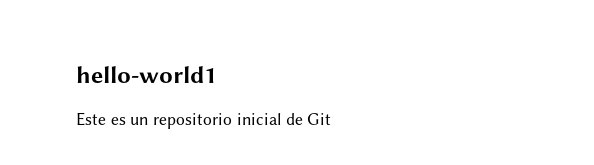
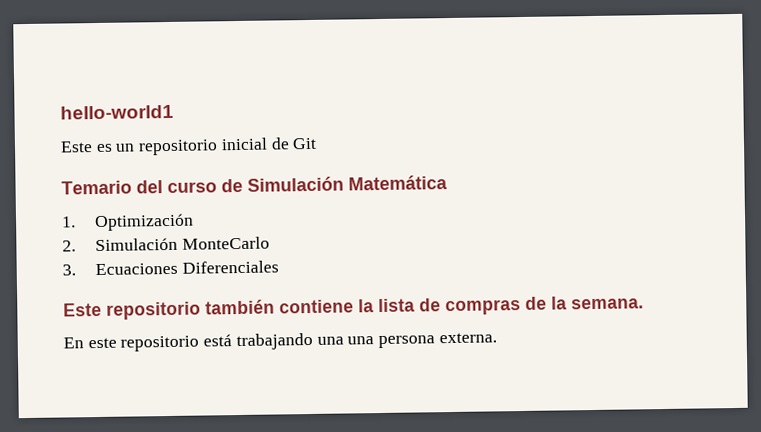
+ Temario del curso de Simulación Matemática
+ 1. Optimización
+ 2. Simulación MonteCarlo
+ 3. Ecuaciones Diferenciales
+ Este repositorio también contiene la lista de compras de la semana.
+ En este repositorio está trabajando una una persona externa.

